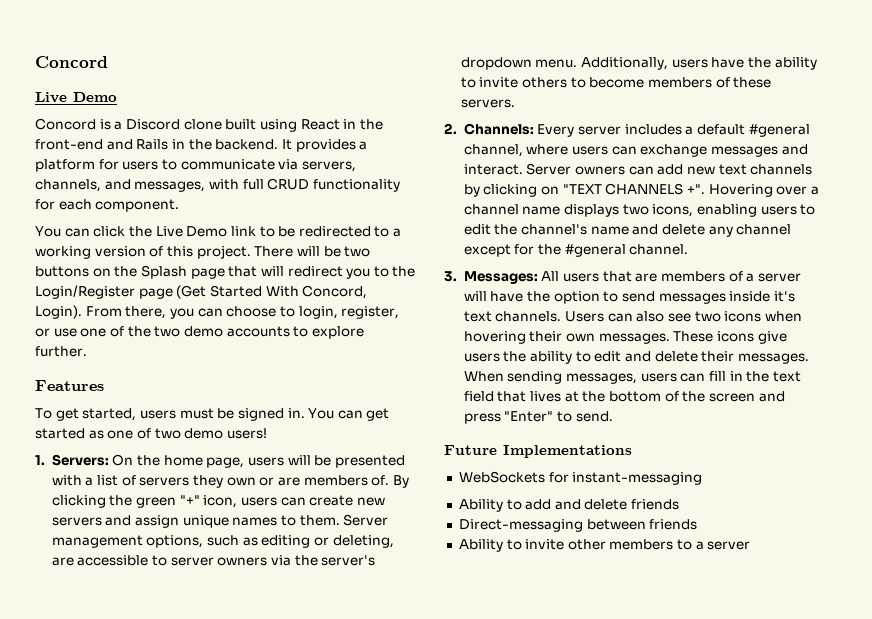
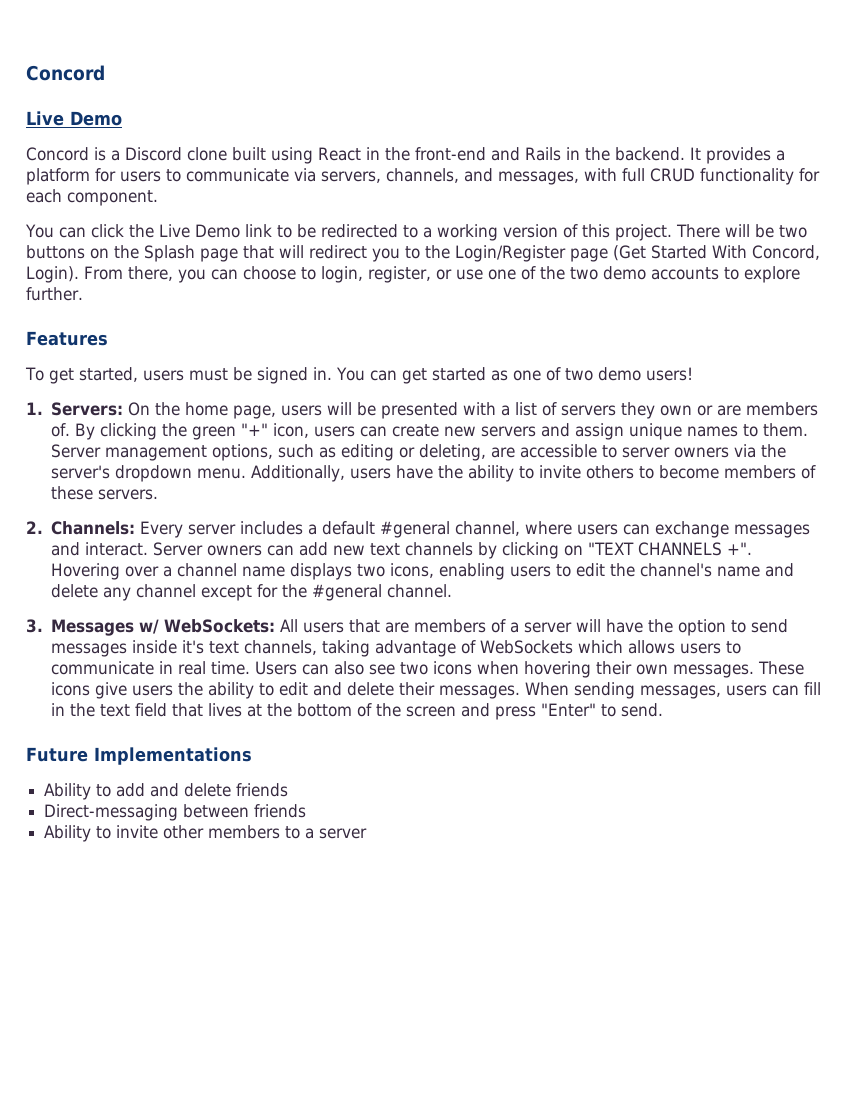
- 3. Messages: All users that are members of a server will have the option to send messages inside it's text channels.
+ 3. Messages w/ WebSockets: All users that are members of a server will have the option to send messages inside it's text channels, taking advantage of WebSockets which allows users to communicate in real time.
- WebSockets for instant-messaging

